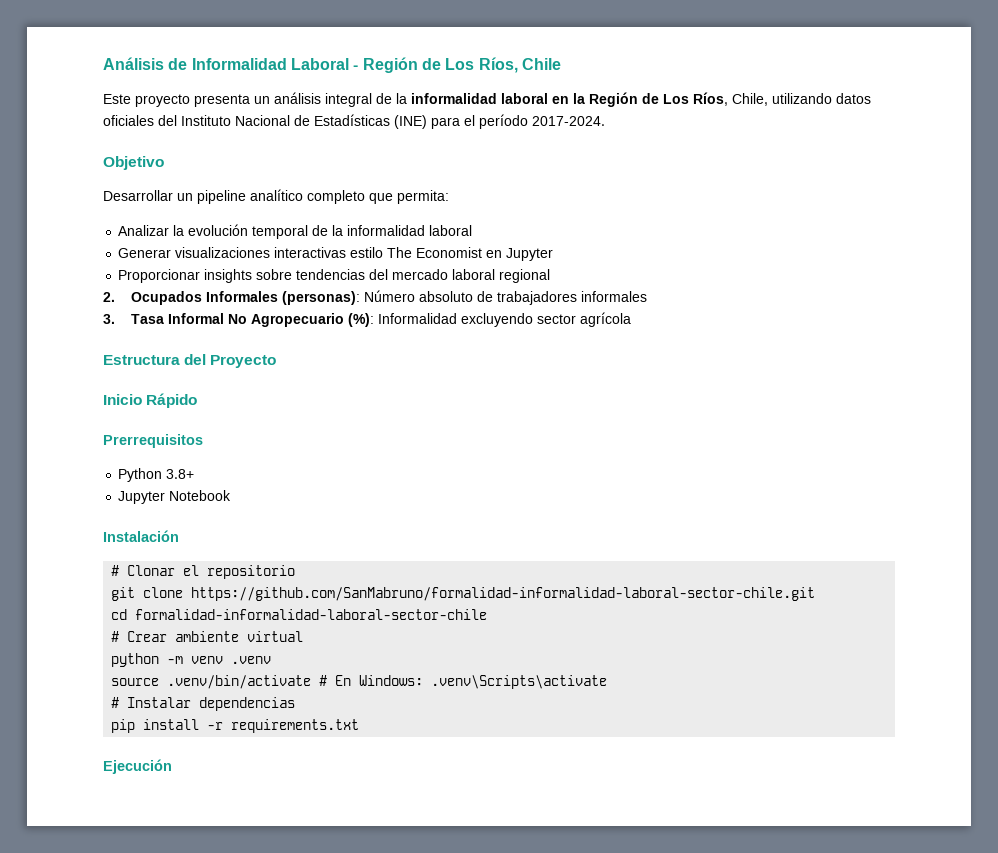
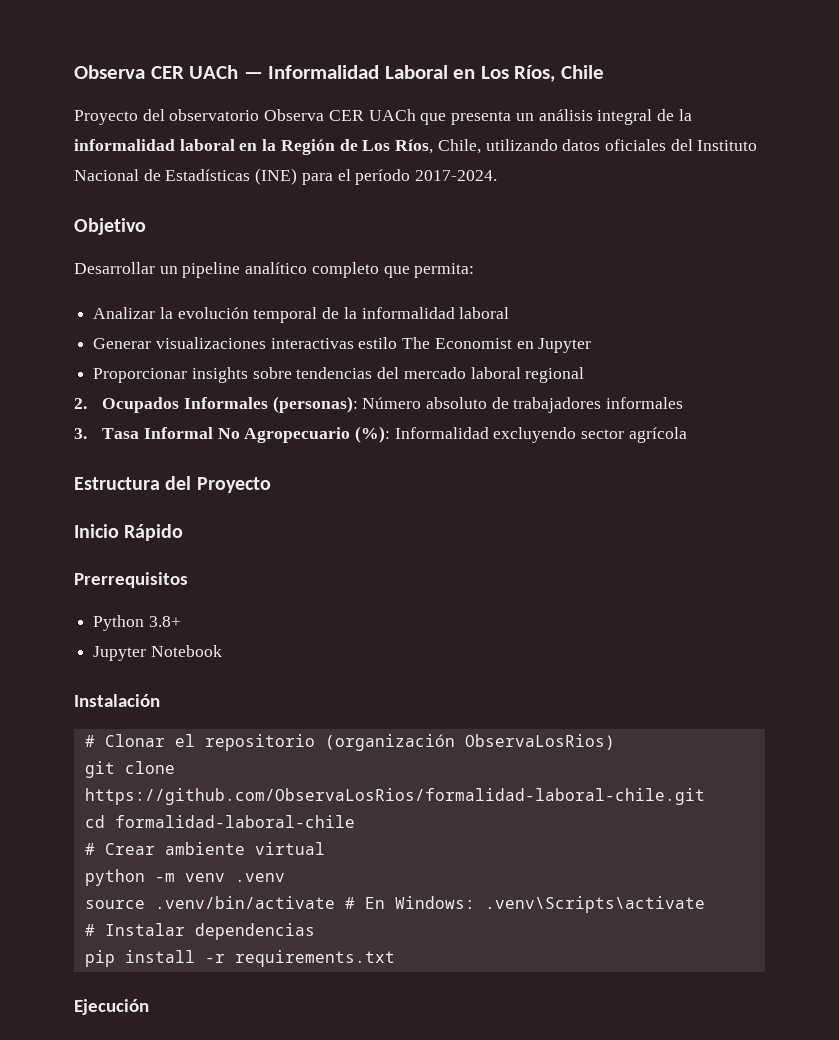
- Análisis de Informalidad Laboral - Región de Los Ríos, Chile
- Este proyecto presenta un análisis integral de la informalidad laboral en la Región de Los Ríos, Chile, utilizando datos oficiales del Instituto Nacional de Estadísticas (INE) para el período 2017-2024.
+ Observa CER UACh — Informalidad Laboral en Los Ríos, Chile
+ Proyecto del observatorio Observa CER UACh que presenta un análisis integral de la informalidad laboral en la Región de Los Ríos, Chile, utilizando datos oficiales del Instituto Nacional de Estadísticas (INE) para el período 2017-2024.
- # Clonar el repositorio
+ # Clonar el repositorio (organización ObservaLosRios)
- git clone https://github.com/SanMabruno/formalidad-informalidad-laboral-sector-chile.git
+ git clone https://github.com/ObservaLosRios/formalidad-laboral-chile.git
- cd formalidad-informalidad-laboral-sector-chile
+ cd formalidad-laboral-chile

